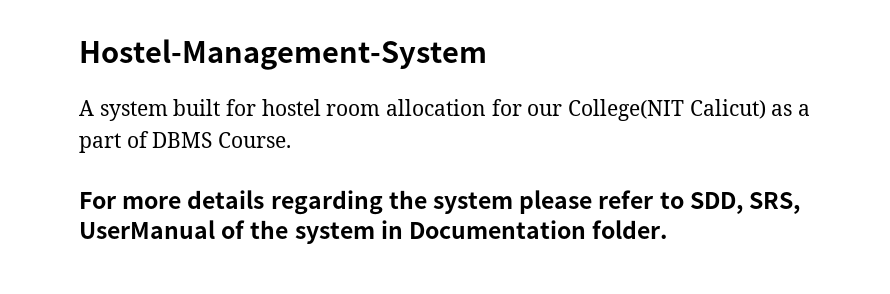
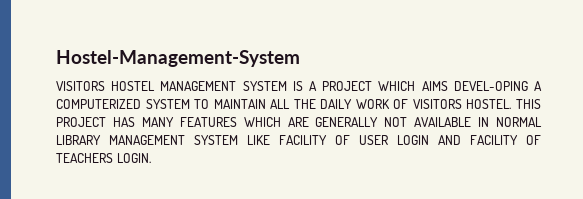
- A system built for hostel room allocation for our College(NIT Calicut) as a part of DBMS Course.
- For more details regarding the system please refer to SDD, SRS, UserManual of the system in Documentation folder.
+ VISITORS HOSTEL MANAGEMENT SYSTEM IS A PROJECT WHICH AIMS DEVEL-OPING A COMPUTERIZED SYSTEM TO MAINTAIN ALL THE DAILY WORK OF VISITORS HOSTEL. THIS PROJECT HAS MANY FEATURES WHICH ARE GENERALLY NOT AVAILABLE IN NORMAL LIBRARY MANAGEMENT SYSTEM LIKE FACILITY OF USER LOGIN AND FACILITY OF TEACHERS LOGIN.

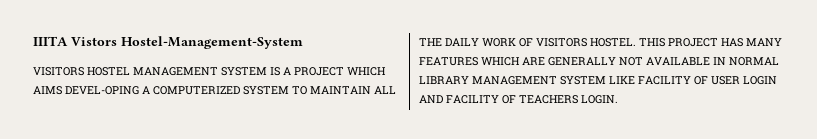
- Hostel-Management-System
+ IIITA Vistors Hostel-Management-System

